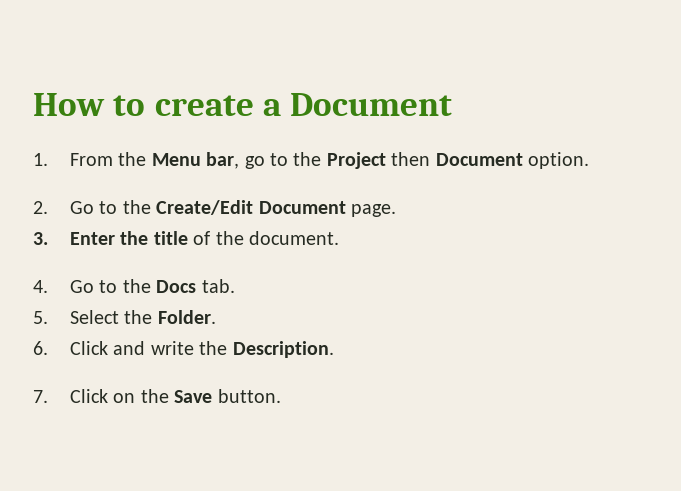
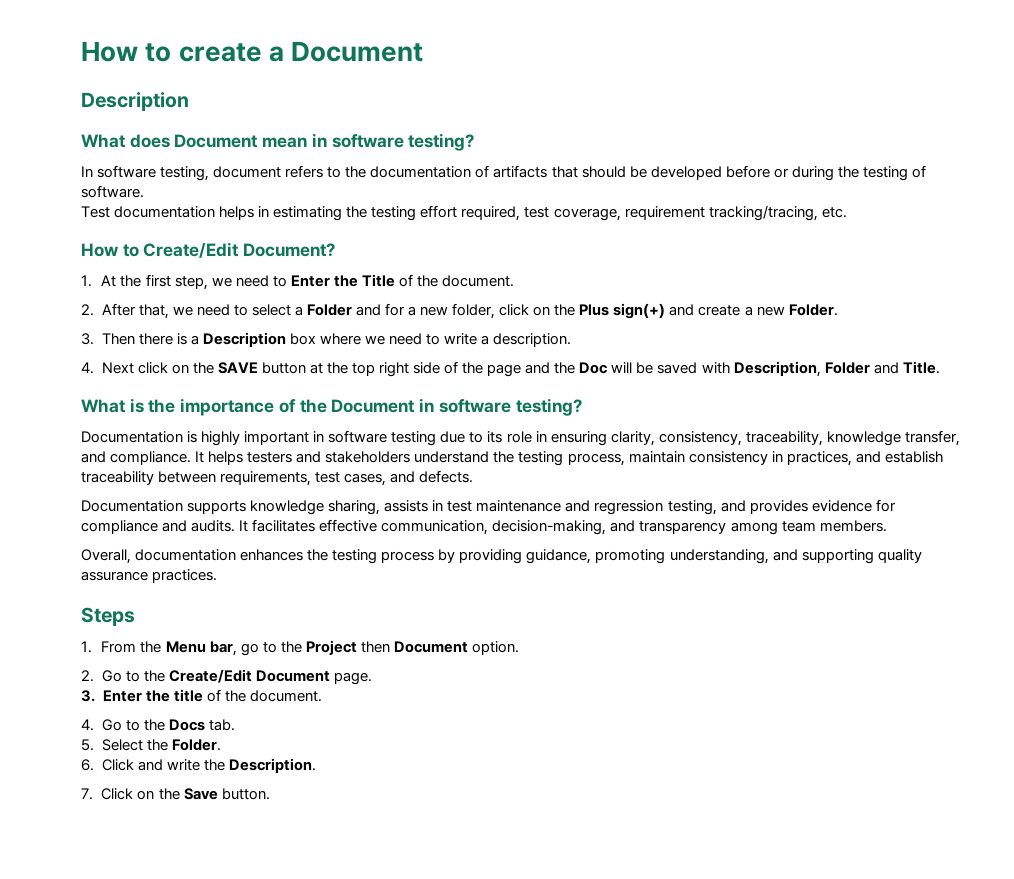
  How to create a Document
+ Description
+ What does Document mean in software testing?
+ In software testing, document refers to the documentation of artifacts that should be developed before or during the testing of software.
+ Test documentation helps in estimating the testing effort required, test coverage, requirement tracking/tracing, etc.
+ How to Create/Edit Document?
+ 1. At the first step, we need to Enter the Title of the document.
+ 2. After that, we need to select a Folder and for a new folder, click on the Plus sign(+) and create a new Folder.
+ 3. Then there is a Description box where we need to write a description.
+ 4. Next click on the SAVE button at the top right side of the page and the Doc will be saved with Description, Folder and Title.
+ What is the importance of the Document in software testing?
+ Documentation is highly important in software testing due to its role in ensuring clarity, consistency, traceability, knowledge transfer, and compliance. It helps testers and stakeholders understand the testing process, maintain consistency in practices, and establish traceability between requirements, test cases, and defects.
+ Documentation supports knowledge sharing, assists in test maintenance and regression testing, and provides evidence for compliance and audits. It facilitates effective communication, decision-making, and transparency among team members.
+ Overall, documentation enhances the testing process by providing guidance, promoting understanding, and supporting quality assurance practices.
+ Steps

